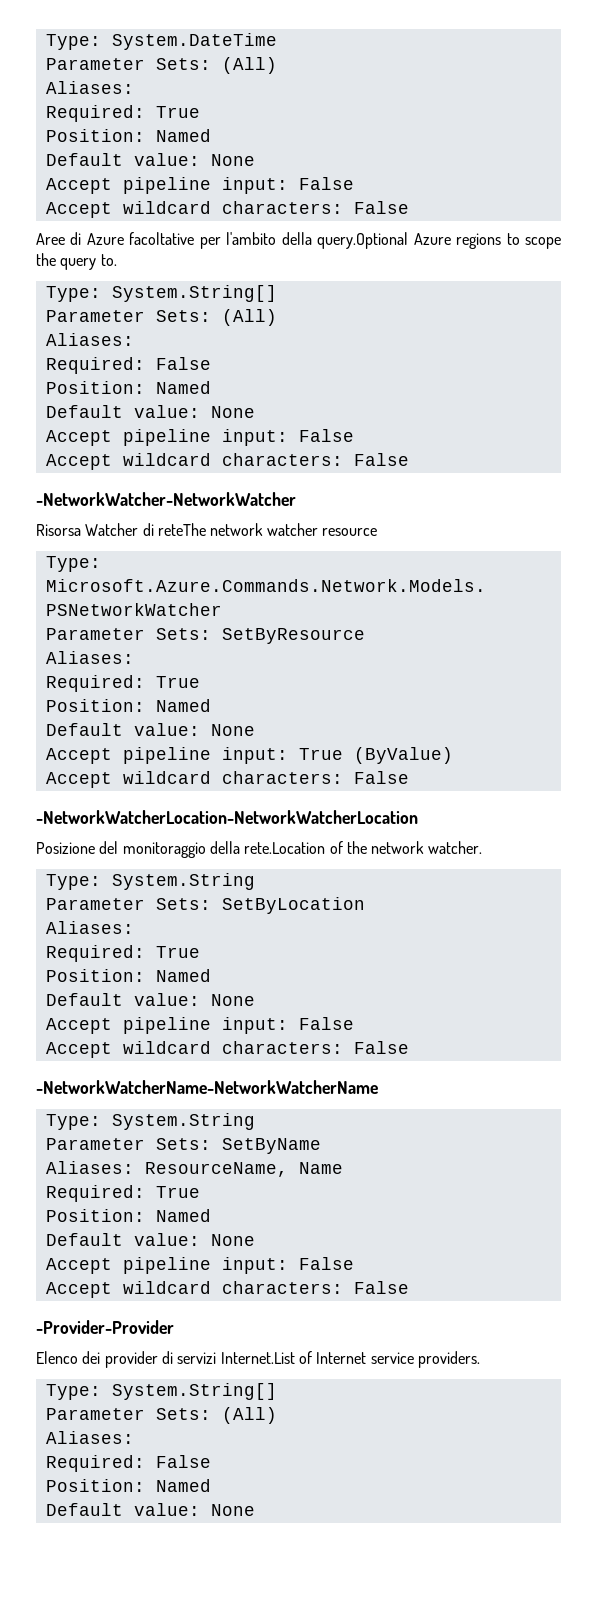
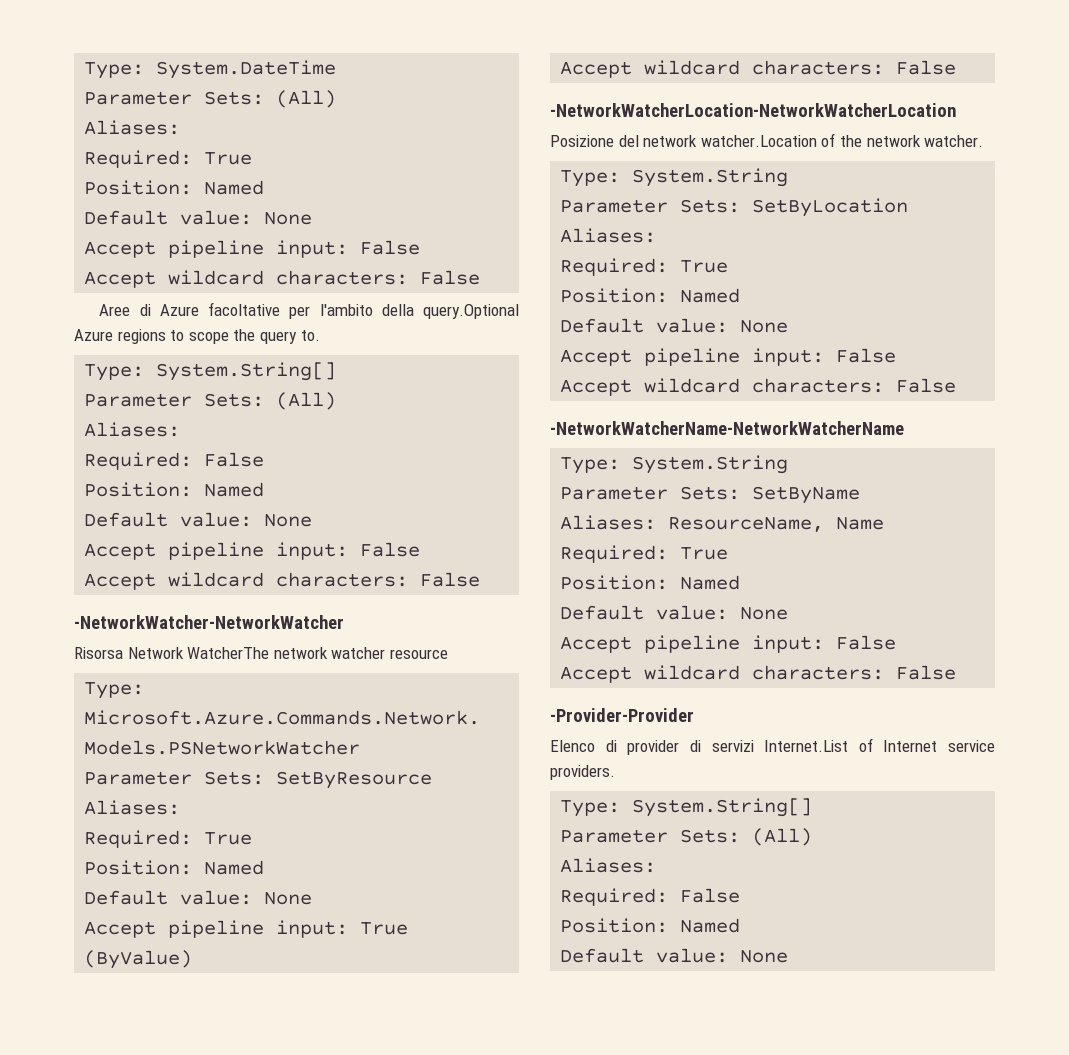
- Risorsa Watcher di reteThe network watcher resource
+ Risorsa Network WatcherThe network watcher resource
- Posizione del monitoraggio della rete.Location of the network watcher.
+ Posizione del network watcher.Location of the network watcher.
- Elenco dei provider di servizi Internet.List of Internet service providers.
+ Elenco di provider di servizi Internet.List of Internet service providers.

